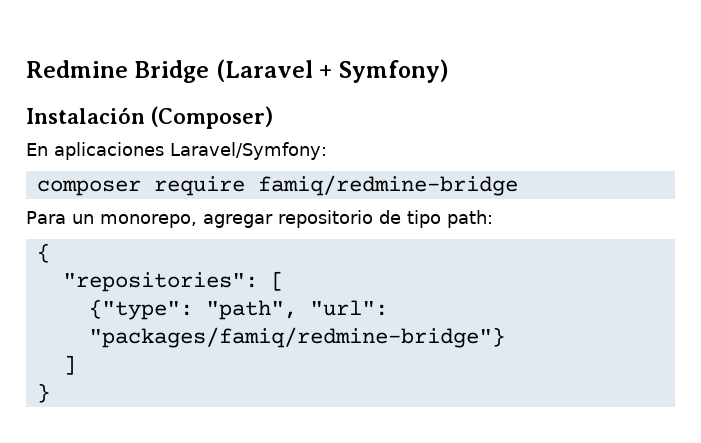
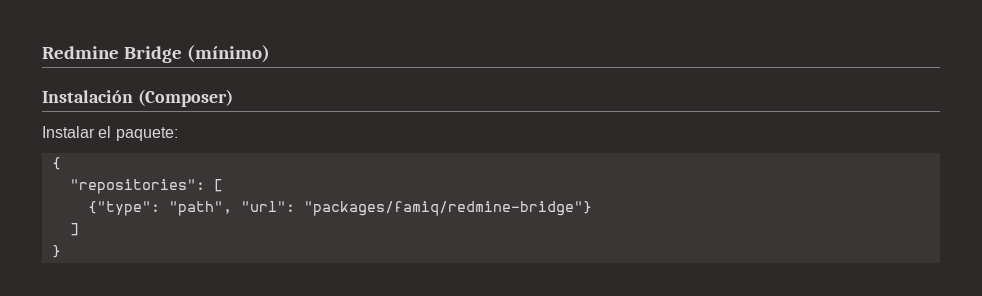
- Redmine Bridge (Laravel + Symfony)
+ Redmine Bridge (mínimo)
- En aplicaciones Laravel/Symfony:
- composer require famiq/redmine-bridge
- Para un monorepo, agregar repositorio de tipo path:
+ Instalar el paquete:

